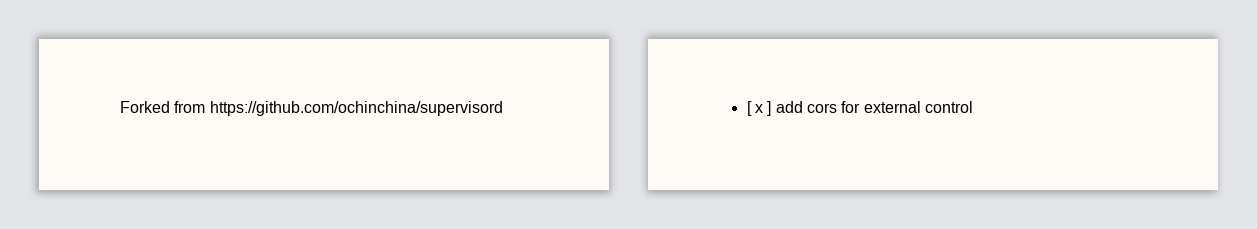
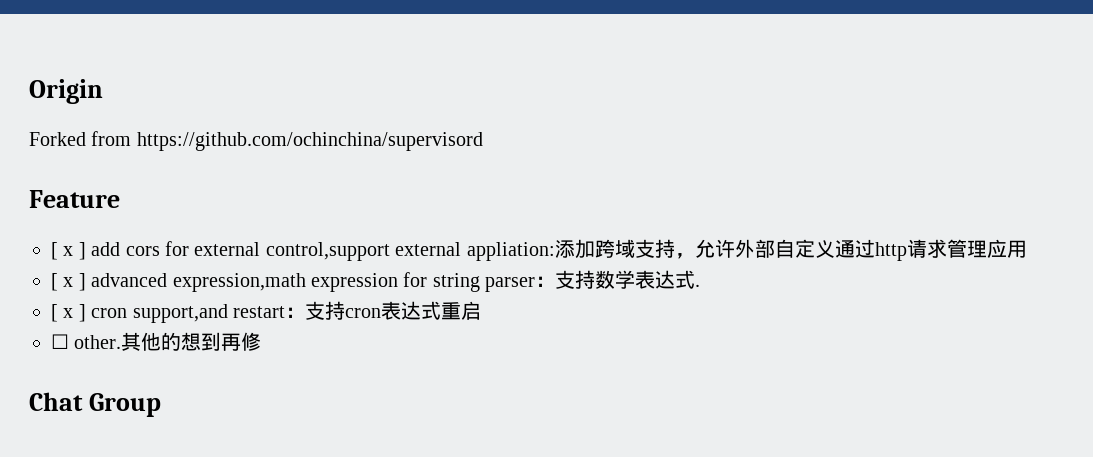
+ Origin
+ Feature
- [ x ] add cors for external control
+ [ x ] add cors for external control,support external appliation:添加跨域支持，允许外部自定义通过http请求管理应用
+ [ x ] advanced expression,math expression for string parser：支持数学表达式.
+ [ x ] cron support,and restart：支持cron表达式重启
+ ☐ other.其他的想到再修
+ Chat Group

